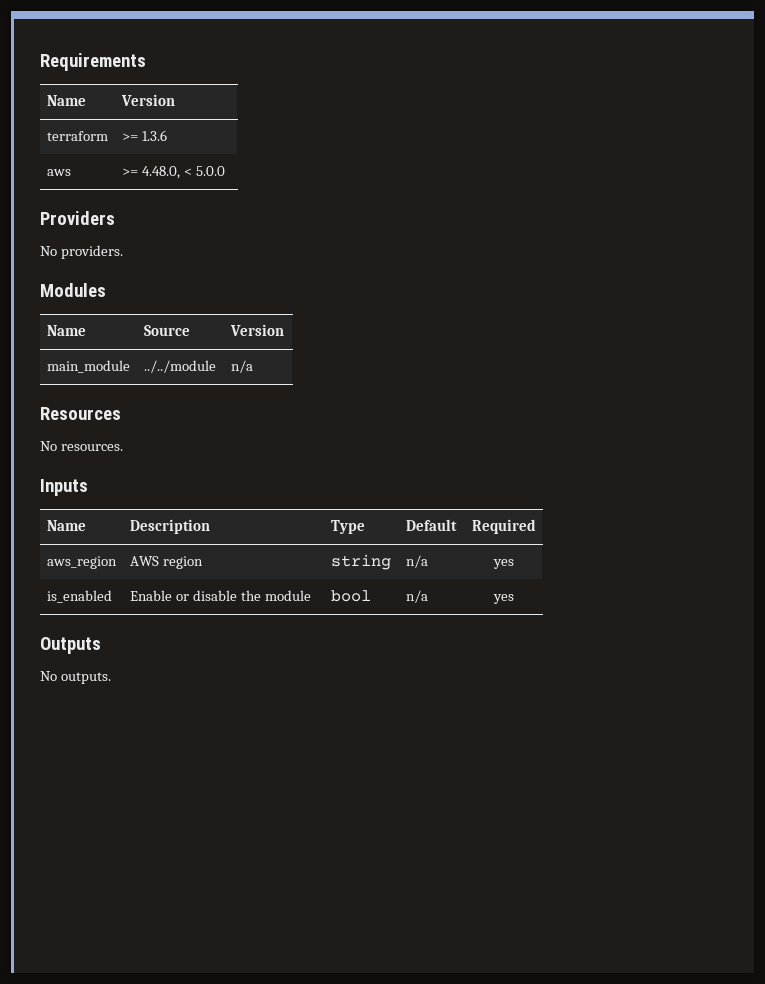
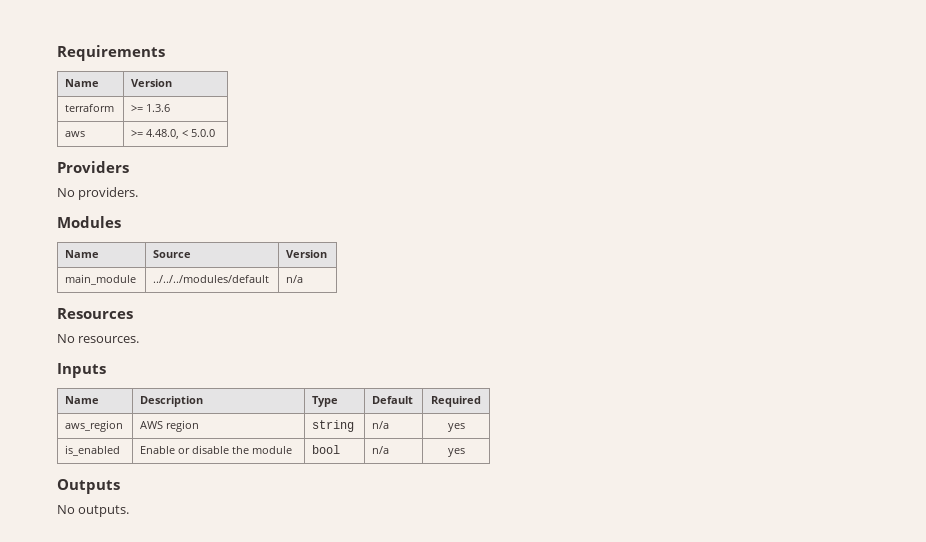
- main_module | ../../module | n/a
+ main_module | ../../../modules/default | n/a

